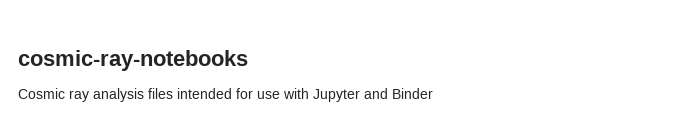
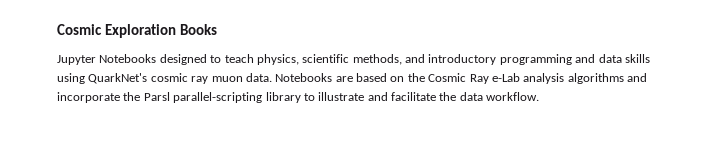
- cosmic-ray-notebooks
- Cosmic ray analysis files intended for use with Jupyter and Binder
+ Cosmic Exploration Books
+ Jupyter Notebooks designed to teach physics, scientific methods, and introductory programming and data skills using QuarkNet's cosmic ray muon data. Notebooks are based on the Cosmic Ray e-Lab analysis algorithms and incorporate the Parsl parallel-scripting library to illustrate and facilitate the data workflow.

